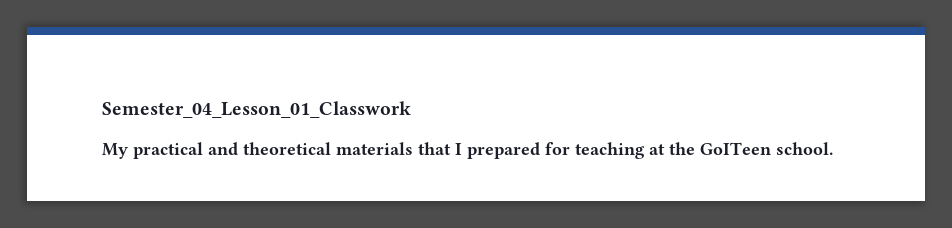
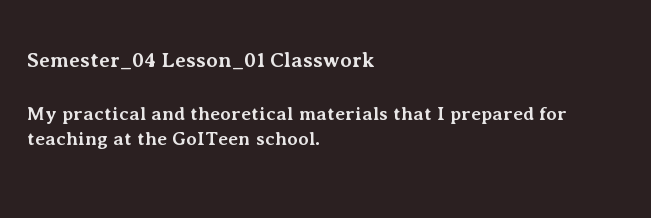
- Semester_04_Lesson_01_Classwork
+ Semester_04 Lesson_01 Classwork

